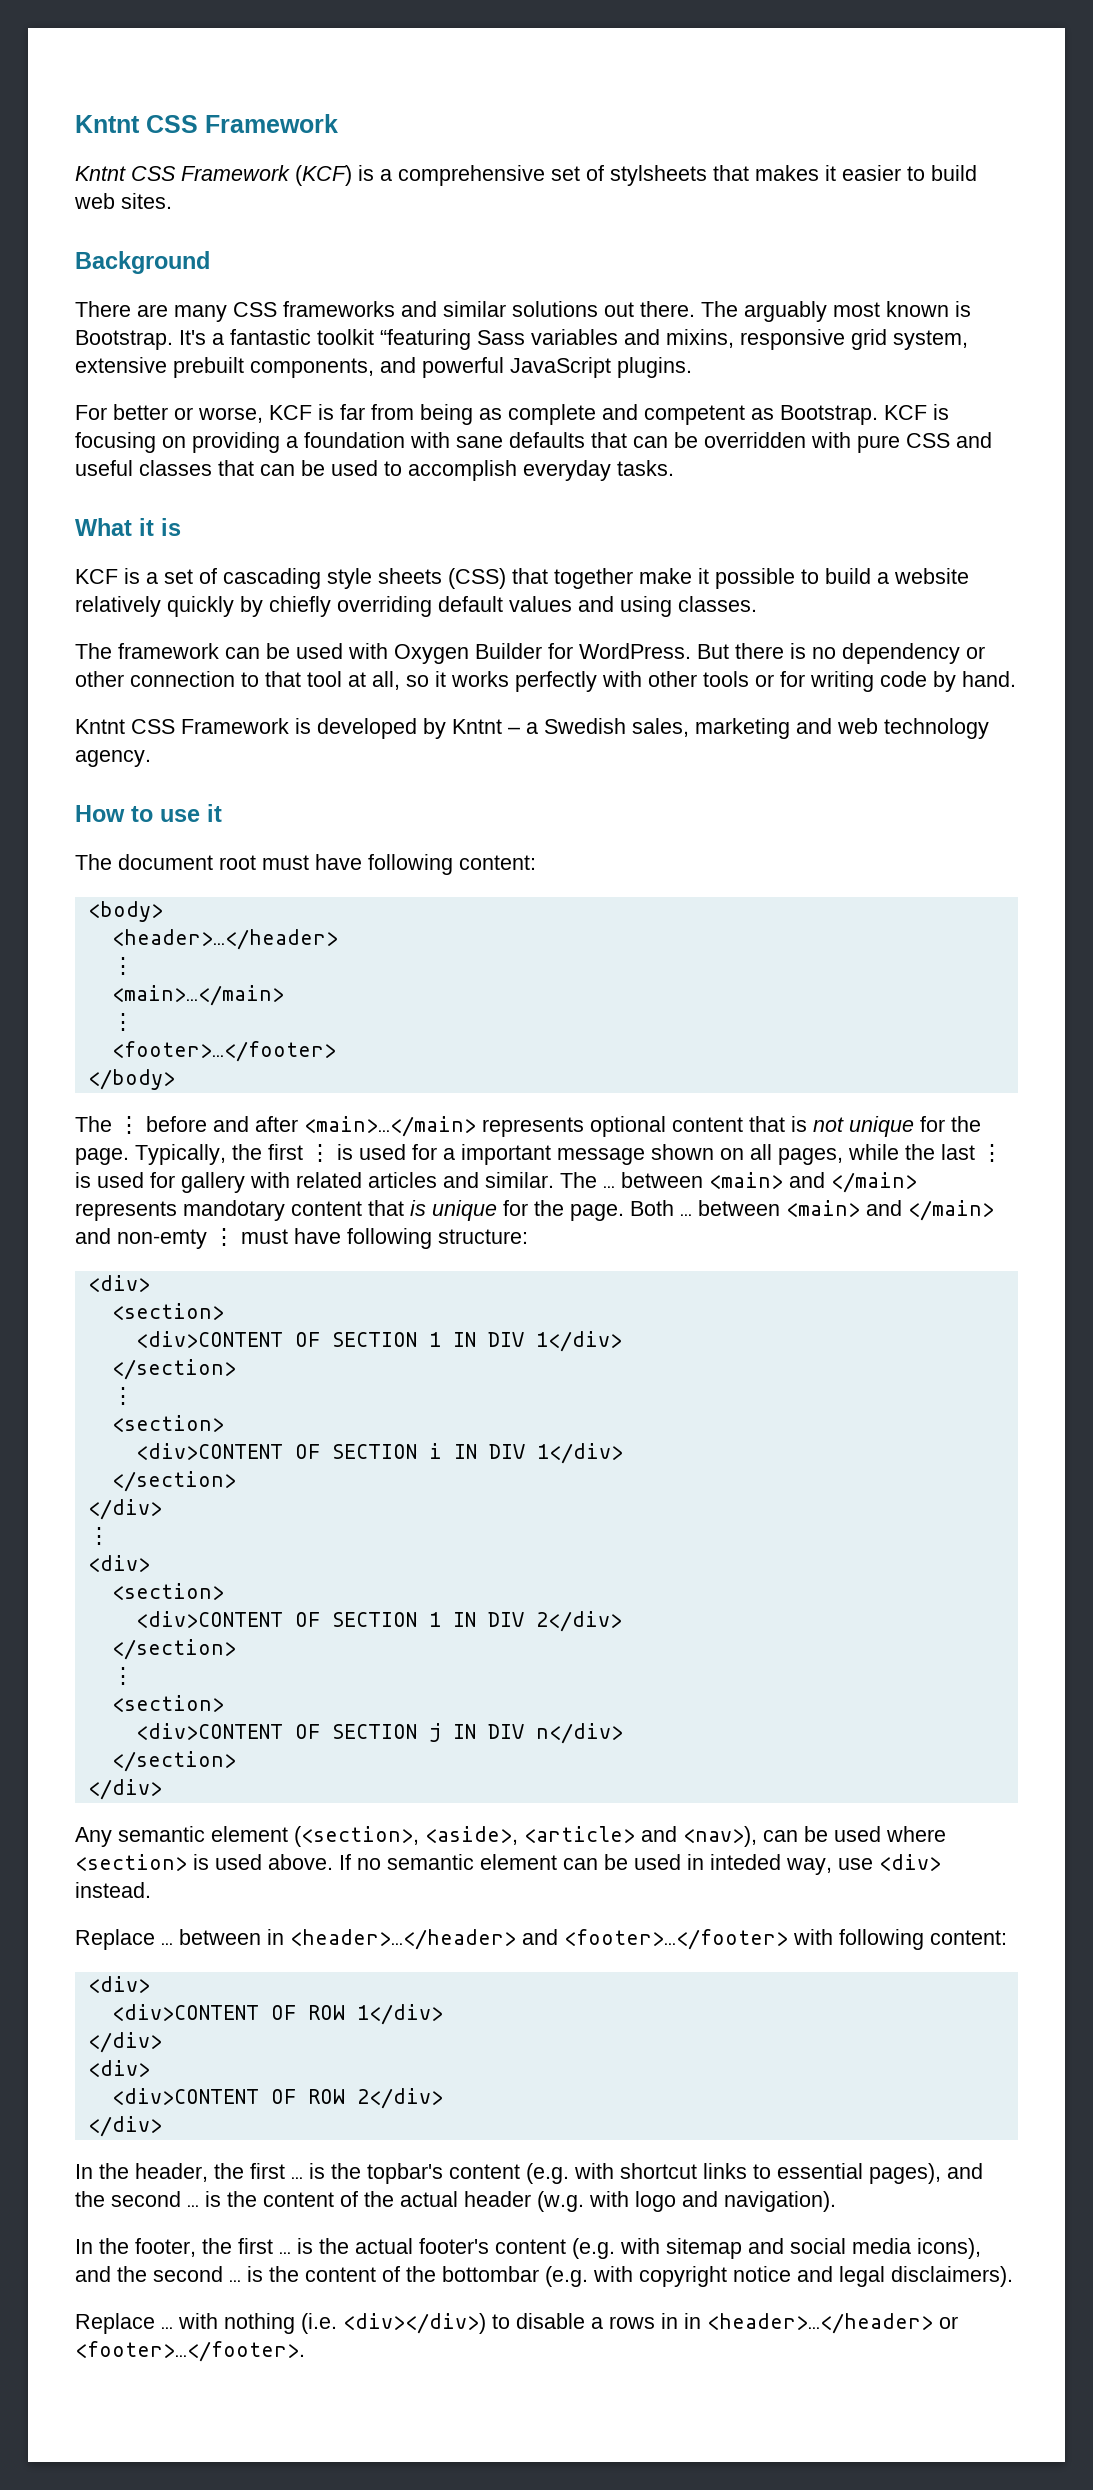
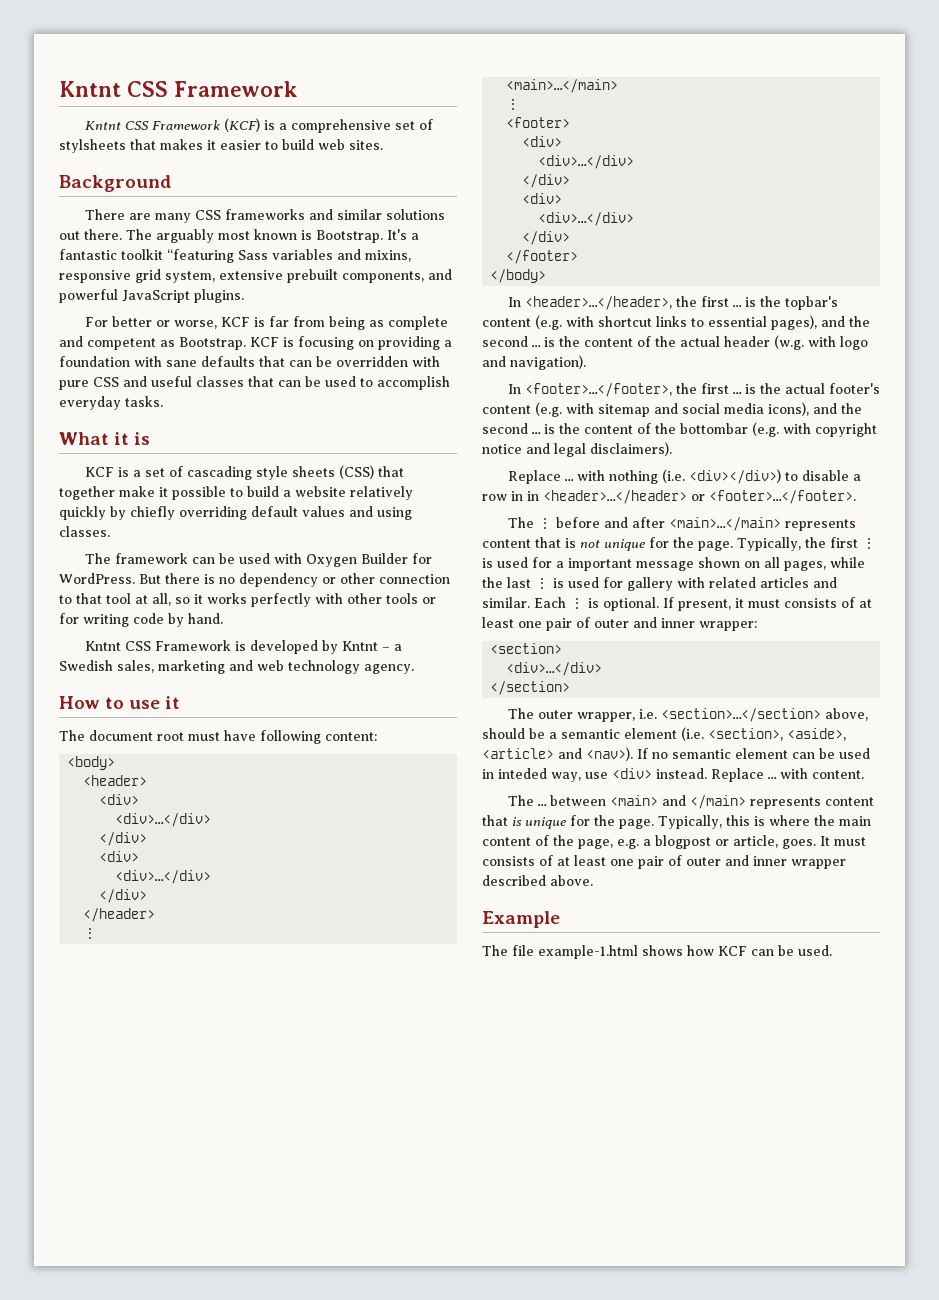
  <body>
- <header>…</header>
+ <header>
+ <div>
+ <div>…</div>
+ </div>
+ <div>
+ <div>…</div>
+ </div>
+ </header>
  ⋮
  <main>…</main>
  ⋮
- <footer>…</footer>
- </body>
- The ⋮ before and after <main>…</main> represents optional content that is not unique for the page. Typically, the first ⋮ is used for a important message shown on all pages, while the last ⋮ is used for gallery with related articles and similar. The … between <main> and </main> represents mandotary content that is unique for the page. Both … between <main> and </main> and non-emty ⋮ must have following structure:
+ <footer>
  <div>
- <section>
- <div>CONTENT OF SECTION 1 IN DIV 1</div>
- </section>
- ⋮
- <section>
- <div>CONTENT OF SECTION i IN DIV 1</div>
- </section>
- </div>
- ⋮
- <div>
- <section>
- <div>CONTENT OF SECTION 1 IN DIV 2</div>
- </section>
- ⋮
- <section>
- <div>CONTENT OF SECTION j IN DIV n</div>
- </section>
- </div>
- Any semantic element (<section>, <aside>, <article> and <nav>), can be used where <section> is used above. If no semantic element can be used in inteded way, use <div> instead.
- Replace … between in <header>…</header> and <footer>…</footer> with following content:
- <div>
- <div>CONTENT OF ROW 1</div>
+ <div>…</div>
  </div>
  <div>
- <div>CONTENT OF ROW 2</div>
+ <div>…</div>
  </div>
- In the header, the first … is the topbar's content (e.g. with shortcut links to essential pages), and the second … is the content of the actual header (w.g. with logo and navigation).
+ </footer>
+ </body>
+ In <header>…</header>, the first … is the topbar's content (e.g. with shortcut links to essential pages), and the second … is the content of the actual header (w.g. with logo and navigation).
- In the footer, the first … is the actual footer's content (e.g. with sitemap and social media icons), and the second … is the content of the bottombar (e.g. with copyright notice and legal disclaimers).
+ In <footer>…</footer>, the first … is the actual footer's content (e.g. with sitemap and social media icons), and the second … is the content of the bottombar (e.g. with copyright notice and legal disclaimers).
- Replace … with nothing (i.e. <div></div>) to disable a rows in in <header>…</header> or <footer>…</footer>.
+ Replace … with nothing (i.e. <div></div>) to disable a row in in <header>…</header> or <footer>…</footer>.
+ The ⋮ before and after <main>…</main> represents content that is not unique for the page. Typically, the first ⋮ is used for a important message shown on all pages, while the last ⋮ is used for gallery with related articles and similar. Each ⋮ is optional. If present, it must consists of at least one pair of outer and inner wrapper:
+ <section>
+ <div>…</div>
+ </section>
+ The outer wrapper, i.e. <section>…</section> above, should be a semantic element (i.e. <section>, <aside>, <article> and <nav>). If no semantic element can be used in inteded way, use <div> instead. Replace … with content.
+ The … between <main> and </main> represents content that is unique for the page. Typically, this is where the main content of the page, e.g. a blogpost or article, goes. It must consists of at least one pair of outer and inner wrapper described above.
+ Example
+ The file example-1.html shows how KCF can be used.

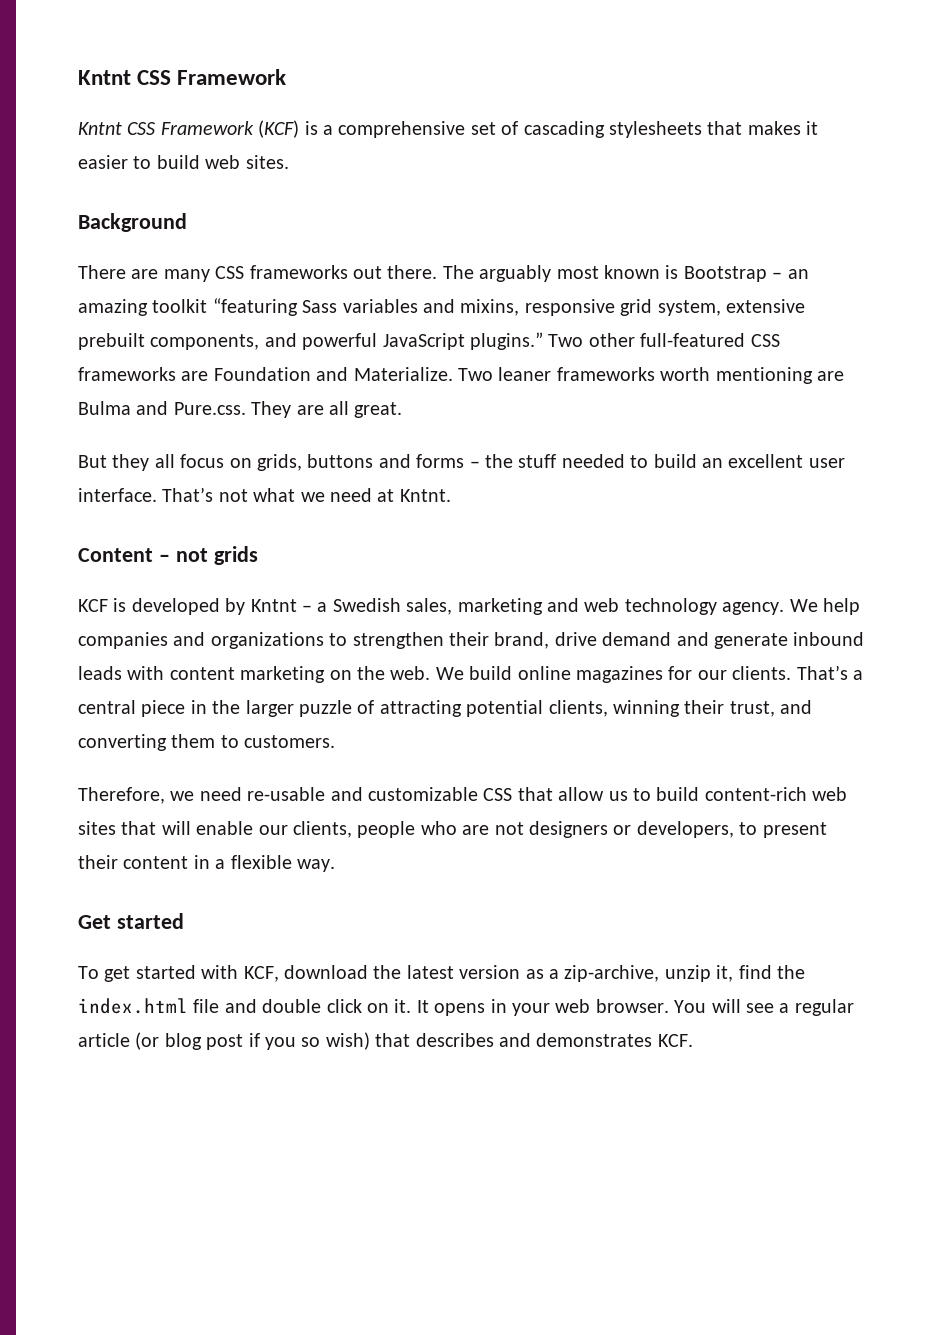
- Kntnt CSS Framework (KCF) is a comprehensive set of stylsheets that makes it easier to build web sites.
+ Kntnt CSS Framework (KCF) is a comprehensive set of cascading stylesheets that makes it easier to build web sites.
- There are many CSS frameworks and similar solutions out there.
+ There are many CSS frameworks out there.
- The arguably most known is Bootstrap. It's a fantastic toolkit “featuring Sass variables and mixins, responsive grid system, extensive prebuilt components, and powerful JavaScript plugins.
- For better or worse, KCF is far from being as complete and competent as Bootstrap. KCF is focusing on providing a foundation with sane defaults that can be overridden with pure CSS and useful classes that can be used to accomplish everyday tasks.
- What it is
- KCF is a set of cascading style sheets (CSS) that together make it possible to build a website relatively quickly by chiefly overriding default values and using classes.
- The framework can be used with Oxygen Builder for WordPress. But there is no dependency or other connection to that tool at all, so it works perfectly with other tools or for writing code by hand.
- Kntnt CSS Framework is developed by Kntnt – a Swedish sales, marketing and web technology agency.
- How to use it
- The document root must have following content:
- <body>
- <header>
- <div>
- <div>…</div>
- </div>
- <div>
- <div>…</div>
- </div>
- </header>
- ⋮
- <main>…</main>
- ⋮
- <footer>
- <div>
- <div>…</div>
- </div>
- <div>
- <div>…</div>
- </div>
- </footer>
- </body>
- In <header>…</header>, the first … is the topbar's content (e.g. with shortcut links to essential pages), and the second … is the content of the actual header (w.g. with logo and navigation).
- In <footer>…</footer>, the first … is the actual footer's content (e.g. with sitemap and social media icons), and the second … is the content of the bottombar (e.g. with copyright notice and legal disclaimers).
- Replace … with nothing (i.e. <div></div>) to disable a row in in <header>…</header> or <footer>…</footer>.
- The ⋮ before and after <main>…</main> represents content that is not unique for the page. Typically, the first ⋮ is used for a important message shown on all pages, while the last ⋮ is used for gallery with related articles and similar. Each ⋮ is optional. If present, it must consists of at least one pair of outer and inner wrapper:
- <section>
- <div>…</div>
- </section>
- The outer wrapper, i.e. <section>…</section> above, should be a semantic element (i.e. <section>, <aside>, <article> and <nav>). If no semantic element can be used in inteded way, use <div> instead. Replace … with content.
- The … between <main> and </main> represents content that is unique for the page. Typically, this is where the main content of the page, e.g. a blogpost or article, goes. It must consists of at least one pair of outer and inner wrapper described above.
- Example
- The file example-1.html shows how KCF can be used.
+ The arguably most known is Bootstrap – an amazing toolkit “featuring Sass variables and mixins, responsive grid system, extensive prebuilt components, and powerful JavaScript plugins.” Two other full-featured CSS frameworks are Foundation and Materialize. Two leaner frameworks worth mentioning are Bulma and Pure.css. They are all great.
+ But they all focus on grids, buttons and forms – the stuff needed to build an excellent user interface. That’s not what we need at Kntnt.
+ Content – not grids
+ KCF is developed by Kntnt – a Swedish sales, marketing and web technology agency. We help companies and organizations to strengthen their brand, drive demand and generate inbound leads with content marketing on the web. We build online magazines for our clients. That’s a central piece in the larger puzzle of attracting potential clients, winning their trust, and converting them to customers.
+ Therefore, we need re-usable and customizable CSS that allow us to build content-rich web sites that will enable our clients, people who are not designers or developers, to present their content in a flexible way.
+ Get started
+ To get started with KCF, download the latest version as a zip-archive, unzip it, find the index.html file and double click on it. It opens in your web browser. You will see a regular article (or blog post if you so wish) that describes and demonstrates KCF.

